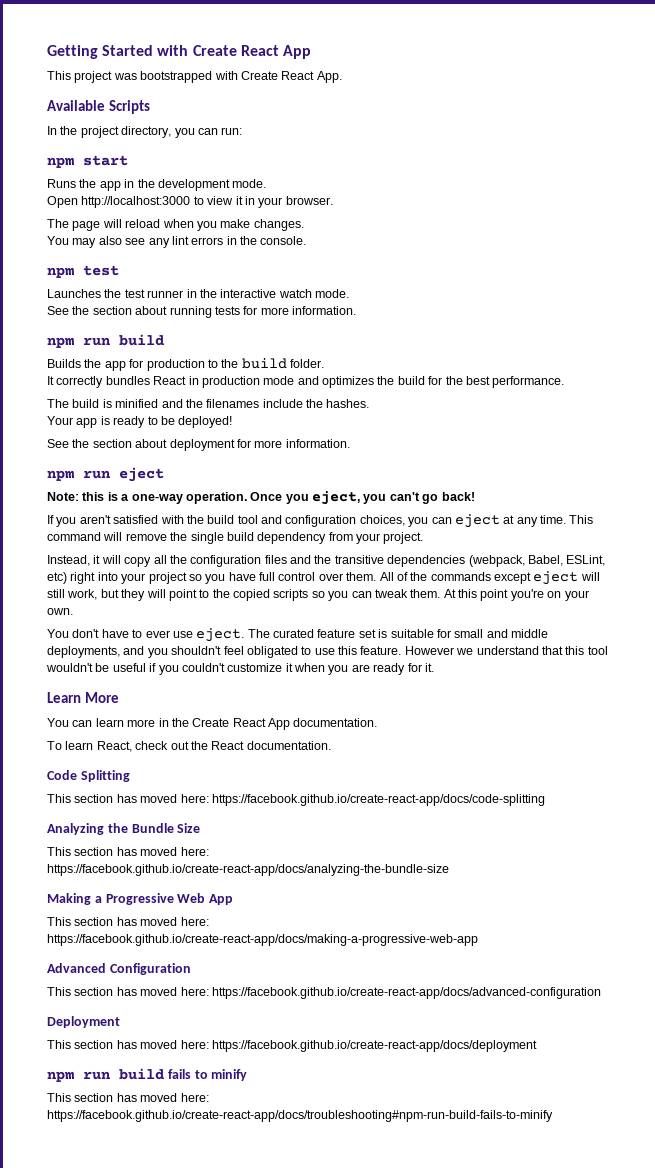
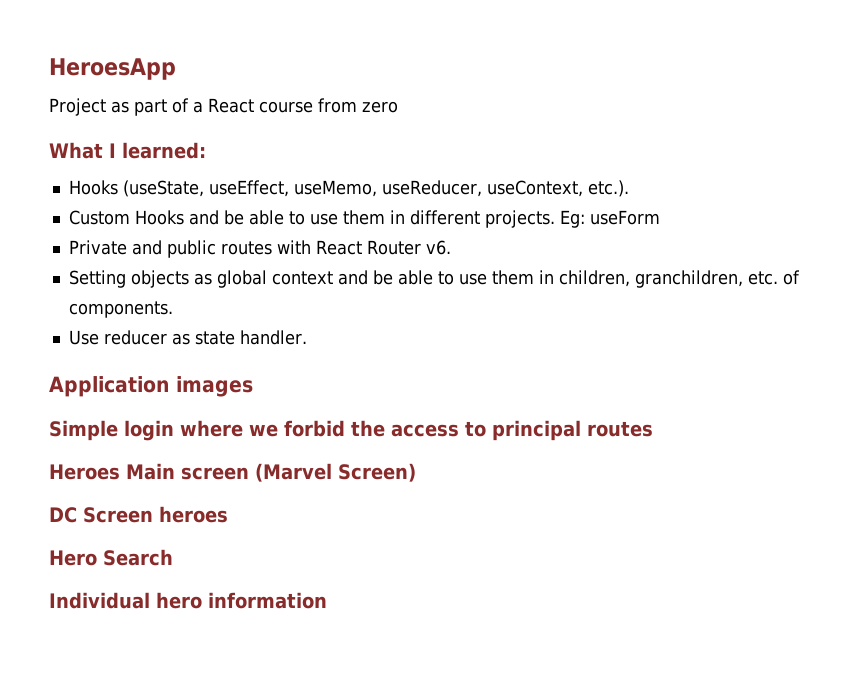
- Getting Started with Create React App
- This project was bootstrapped with Create React App.
- Available Scripts
- In the project directory, you can run:
- npm start
- Runs the app in the development mode.
- Open http://localhost:3000 to view it in your browser.
- The page will reload when you make changes.
- You may also see any lint errors in the console.
- npm test
- Launches the test runner in the interactive watch mode.
- See the section about running tests for more information.
- npm run build
- Builds the app for production to the build folder.
- It correctly bundles React in production mode and optimizes the build for the best performance.
- The build is minified and the filenames include the hashes.
- Your app is ready to be deployed!
- See the section about deployment for more information.
- npm run eject
- Note: this is a one-way operation. Once you eject, you can't go back!
- If you aren't satisfied with the build tool and configuration choices, you can eject at any time. This command will remove the single build dependency from your project.
- Instead, it will copy all the configuration files and the transitive dependencies (webpack, Babel, ESLint, etc) right into your project so you have full control over them. All of the commands except eject will still work, but they will point to the copied scripts so you can tweak them. At this point you're on your own.
- You don't have to ever use eject. The curated feature set is suitable for small and middle deployments, and you shouldn't feel obligated to use this feature. However we understand that this tool wouldn't be useful if you couldn't customize it when you are ready for it.
- Learn More
- You can learn more in the Create React App documentation.
- To learn React, check out the React documentation.
- Code Splitting
- This section has moved here: https://facebook.github.io/create-react-app/docs/code-splitting
- Analyzing the Bundle Size
- This section has moved here: https://facebook.github.io/create-react-app/docs/analyzing-the-bundle-size
- Making a Progressive Web App
- This section has moved here: https://facebook.github.io/create-react-app/docs/making-a-progressive-web-app
- Advanced Configuration
- This section has moved here: https://facebook.github.io/create-react-app/docs/advanced-configuration
- Deployment
- This section has moved here: https://facebook.github.io/create-react-app/docs/deployment
- npm run build fails to minify
- This section has moved here: https://facebook.github.io/create-react-app/docs/troubleshooting#npm-run-build-fails-to-minify
+ HeroesApp
+ Project as part of a React course from zero
+ What I learned:
+ Hooks (useState, useEffect, useMemo, useReducer, useContext, etc.).
+ Custom Hooks and be able to use them in different projects. Eg: useForm
+ Private and public routes with React Router v6.
+ Setting objects as global context and be able to use them in children, granchildren, etc. of components.
+ Use reducer as state handler.
+ Application images
+ Simple login where we forbid the access to principal routes
+ Heroes Main screen (Marvel Screen)
+ DC Screen heroes
+ Hero Search
+ Individual hero information

